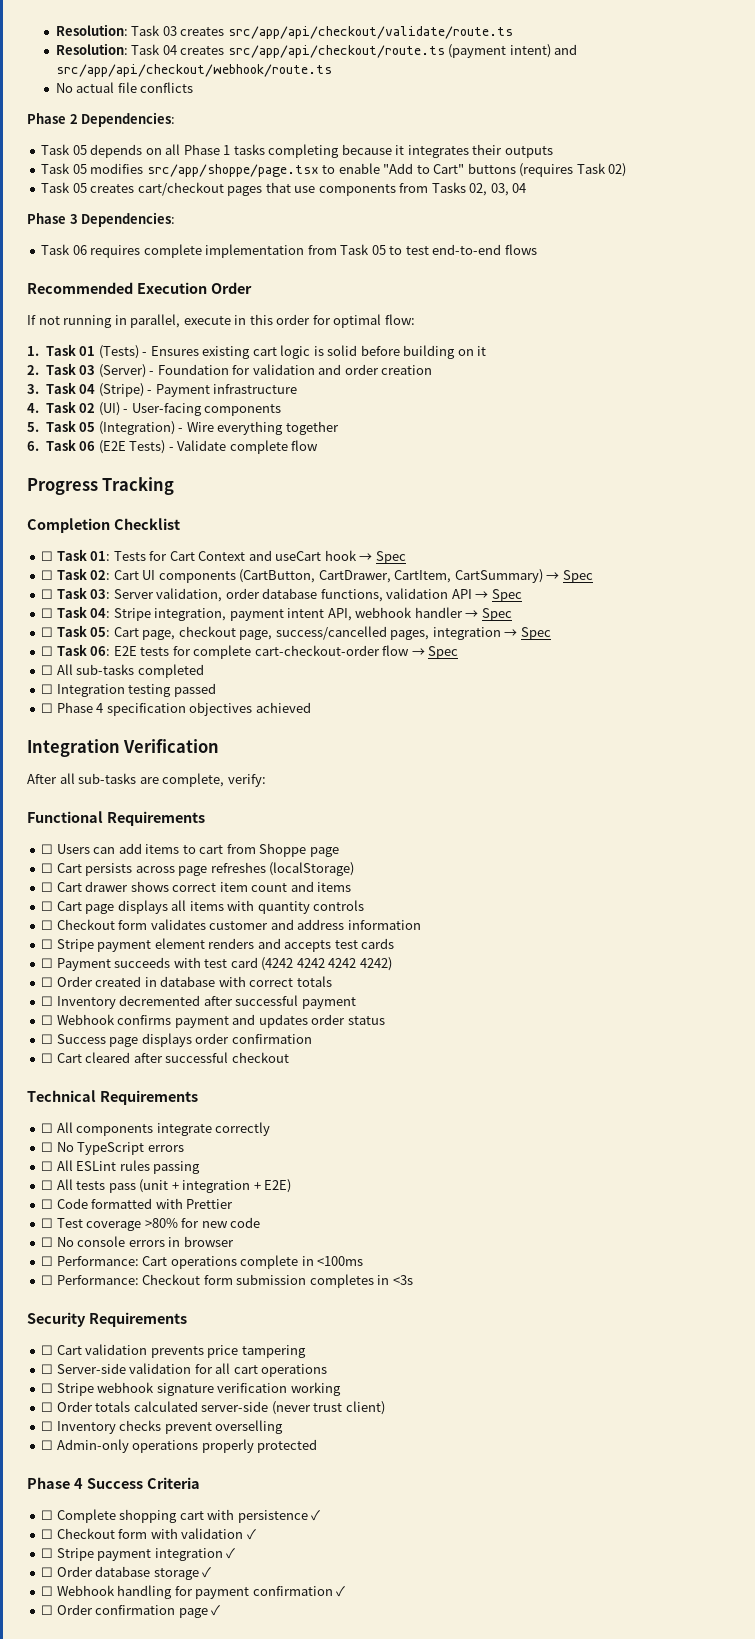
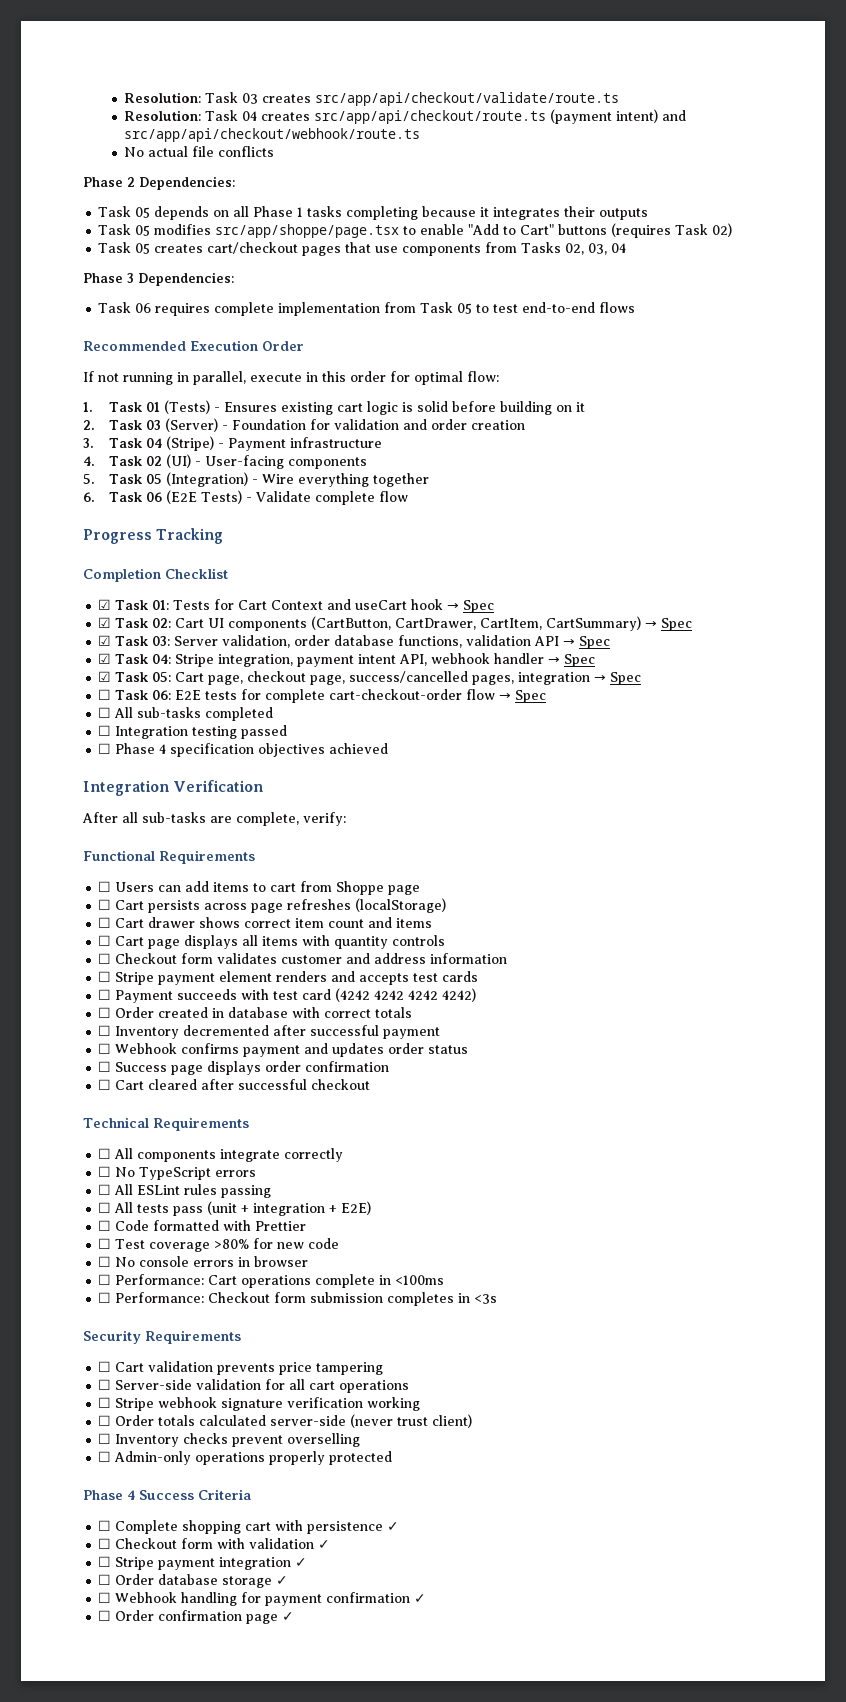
- ☐ Task 01: Tests for Cart Context and useCart hook → Spec
+ ☑ Task 01: Tests for Cart Context and useCart hook → Spec
- ☐ Task 02: Cart UI components (CartButton, CartDrawer, CartItem, CartSummary) → Spec
+ ☑ Task 02: Cart UI components (CartButton, CartDrawer, CartItem, CartSummary) → Spec
- ☐ Task 03: Server validation, order database functions, validation API → Spec
+ ☑ Task 03: Server validation, order database functions, validation API → Spec
- ☐ Task 04: Stripe integration, payment intent API, webhook handler → Spec
+ ☑ Task 04: Stripe integration, payment intent API, webhook handler → Spec
- ☐ Task 05: Cart page, checkout page, success/cancelled pages, integration → Spec
+ ☑ Task 05: Cart page, checkout page, success/cancelled pages, integration → Spec

